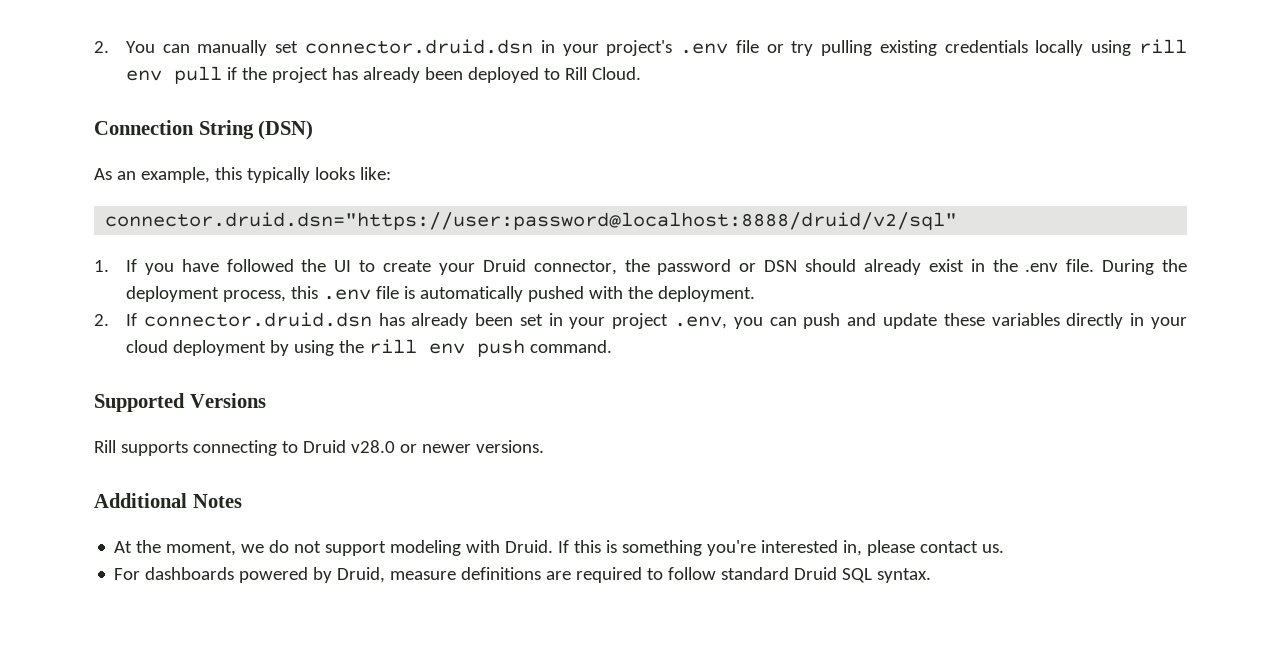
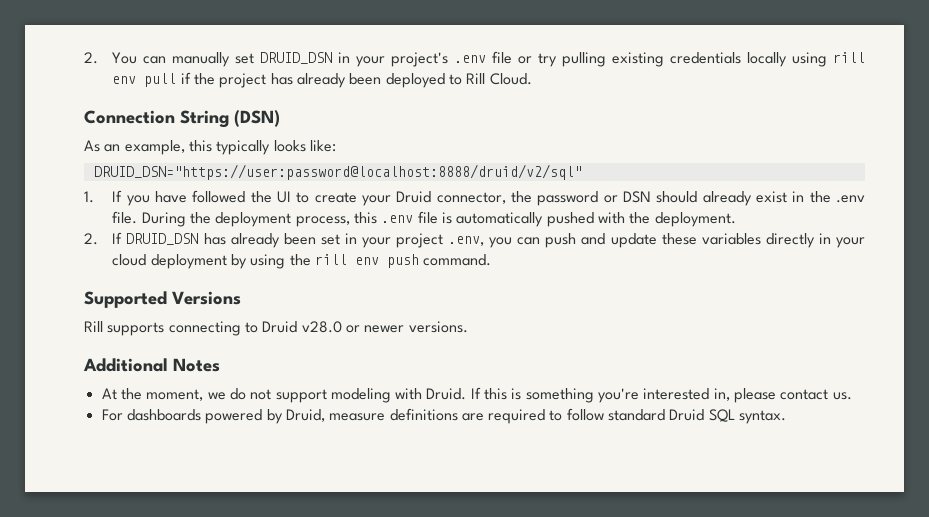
- 2. You can manually set connector.druid.dsn in your project's .env file or try pulling existing credentials locally using rill env pull if the project has already been deployed to Rill Cloud.
+ 2. You can manually set DRUID_DSN in your project's .env file or try pulling existing credentials locally using rill env pull if the project has already been deployed to Rill Cloud.
- connector.druid.dsn="https://user:password@localhost:8888/druid/v2/sql"
+ DRUID_DSN="https://user:password@localhost:8888/druid/v2/sql"
- 2. If connector.druid.dsn has already been set in your project .env, you can push and update these variables directly in your cloud deployment by using the rill env push command.
+ 2. If DRUID_DSN has already been set in your project .env, you can push and update these variables directly in your cloud deployment by using the rill env push command.

